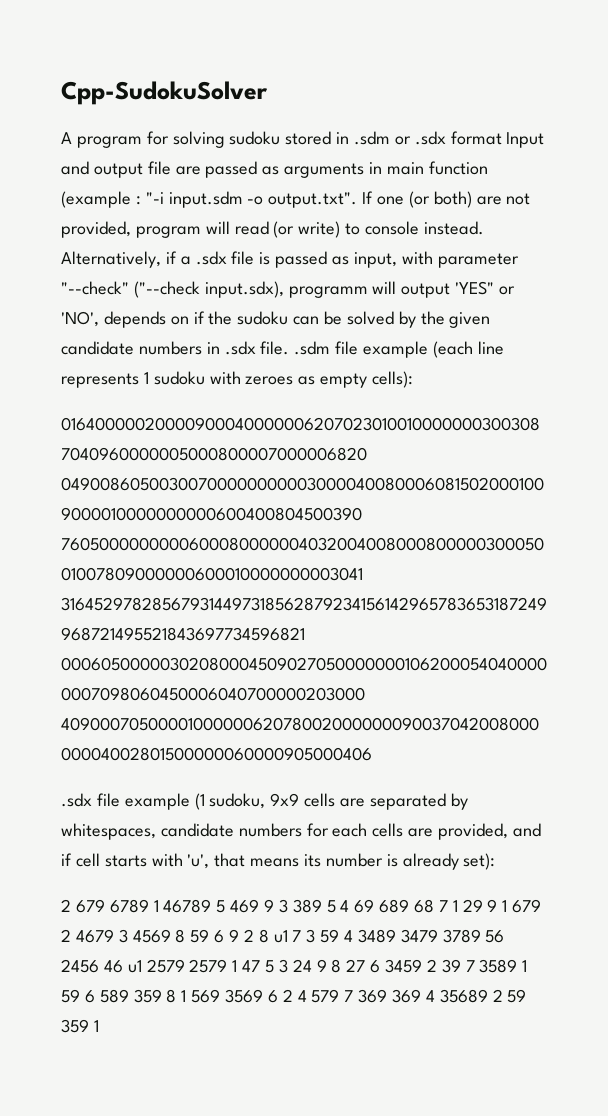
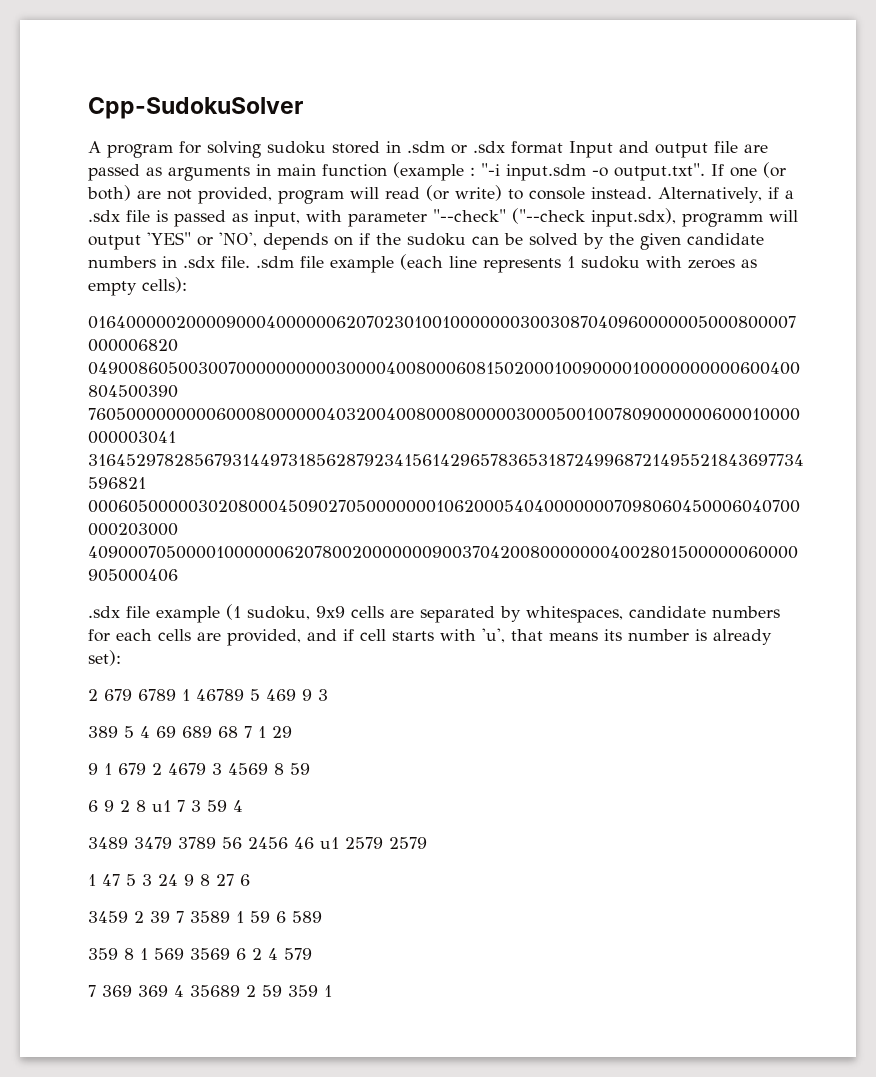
- 2 679 6789 1 46789 5 469 9 3 389 5 4 69 689 68 7 1 29 9 1 679 2 4679 3 4569 8 59 6 9 2 8 u1 7 3 59 4 3489 3479 3789 56 2456 46 u1 2579 2579 1 47 5 3 24 9 8 27 6 3459 2 39 7 3589 1 59 6 589 359 8 1 569 3569 6 2 4 579 7 369 369 4 35689 2 59 359 1
+ 2 679 6789 1 46789 5 469 9 3
+ 389 5 4 69 689 68 7 1 29
+ 9 1 679 2 4679 3 4569 8 59
+ 6 9 2 8 u1 7 3 59 4
+ 3489 3479 3789 56 2456 46 u1 2579 2579
+ 1 47 5 3 24 9 8 27 6
+ 3459 2 39 7 3589 1 59 6 589
+ 359 8 1 569 3569 6 2 4 579
+ 7 369 369 4 35689 2 59 359 1

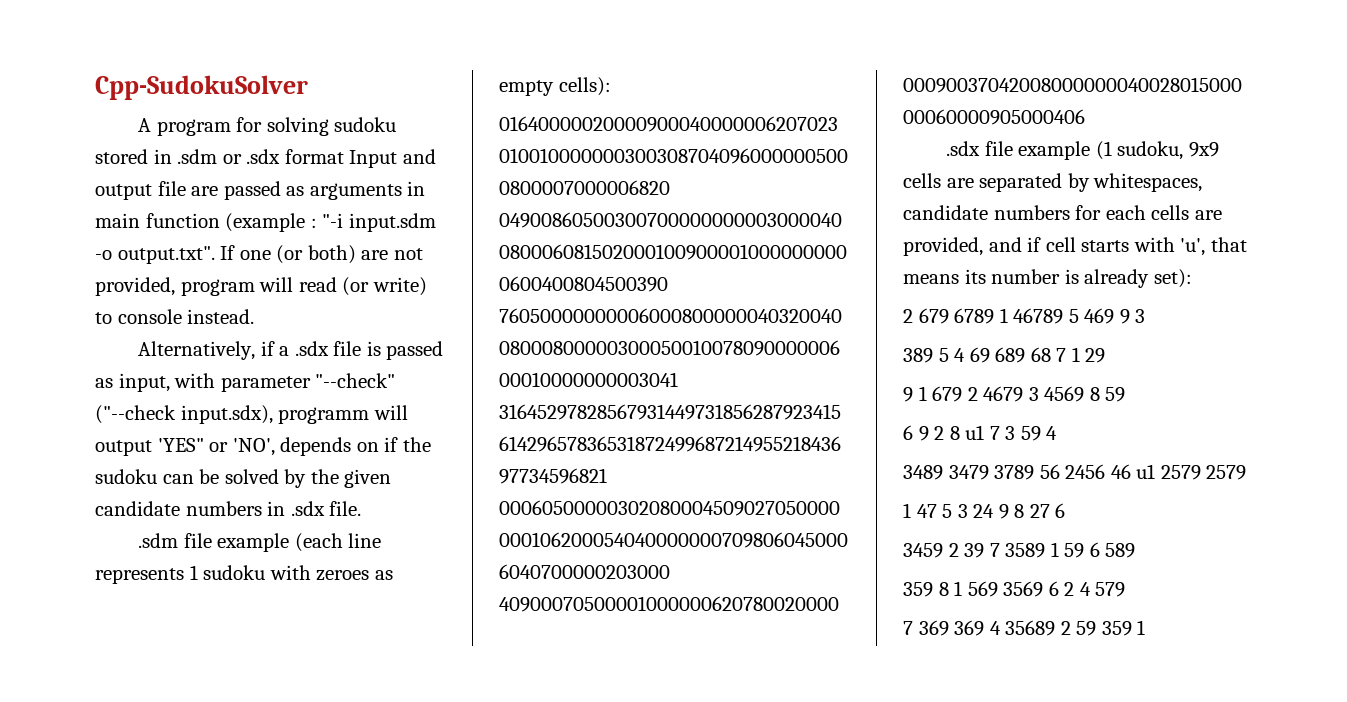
- "-i input.sdm -o output.txt". If one (or both) are not provided, program will read (or write) to console instead. Alternatively, if a .sdx file is passed as input, with parameter "--check" ("--check input.sdx), programm will output 'YES" or 'NO', depends on if the sudoku can be solved by the given candidate numbers in .sdx file. .sdm file example (each line represents 1 sudoku with zeroes as empty cells):
+ "-i input.sdm -o output.txt". If one (or both) are not provided, program will read (or write) to console instead.
+ Alternatively, if a .sdx file is passed as input, with parameter "--check" ("--check input.sdx), programm will output 'YES" or 'NO', depends on if the sudoku can be solved by the given candidate numbers in .sdx file.
+ .sdm file example (each line represents 1 sudoku with zeroes as empty cells):

